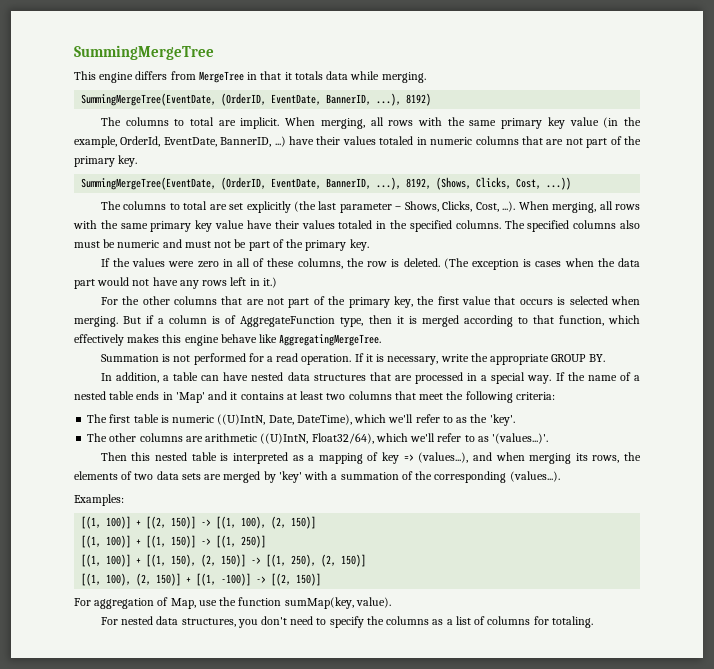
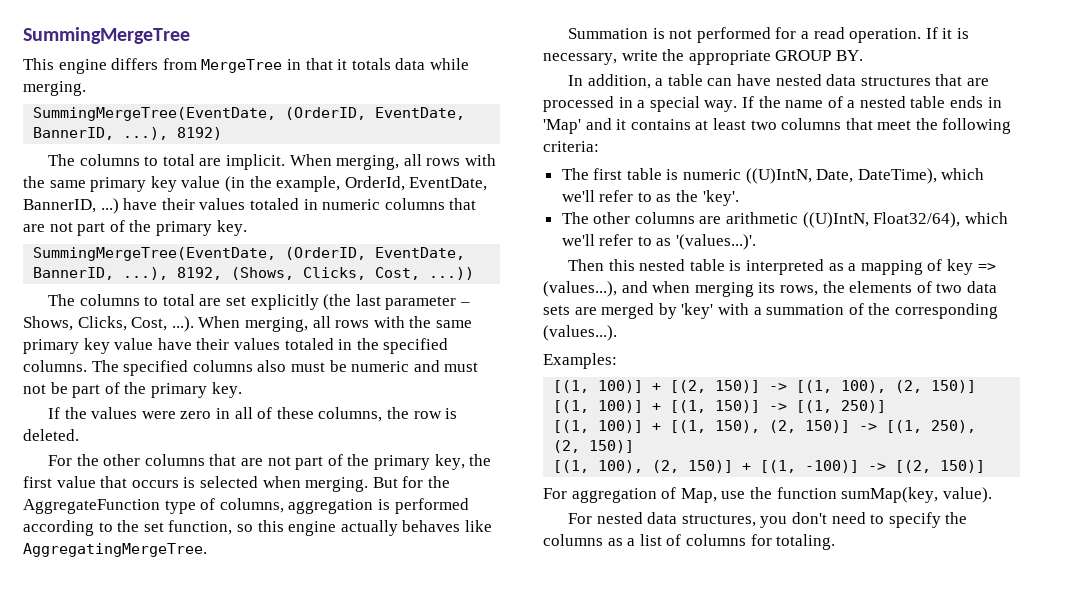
- (The exception is cases when the data part would not have any rows left in it.)
- But if a column is of AggregateFunction type, then it is merged according to that function, which effectively makes this engine behave like AggregatingMergeTree.
+ But for the AggregateFunction type of columns, aggregation is performed according to the set function, so this engine actually behaves like AggregatingMergeTree.

